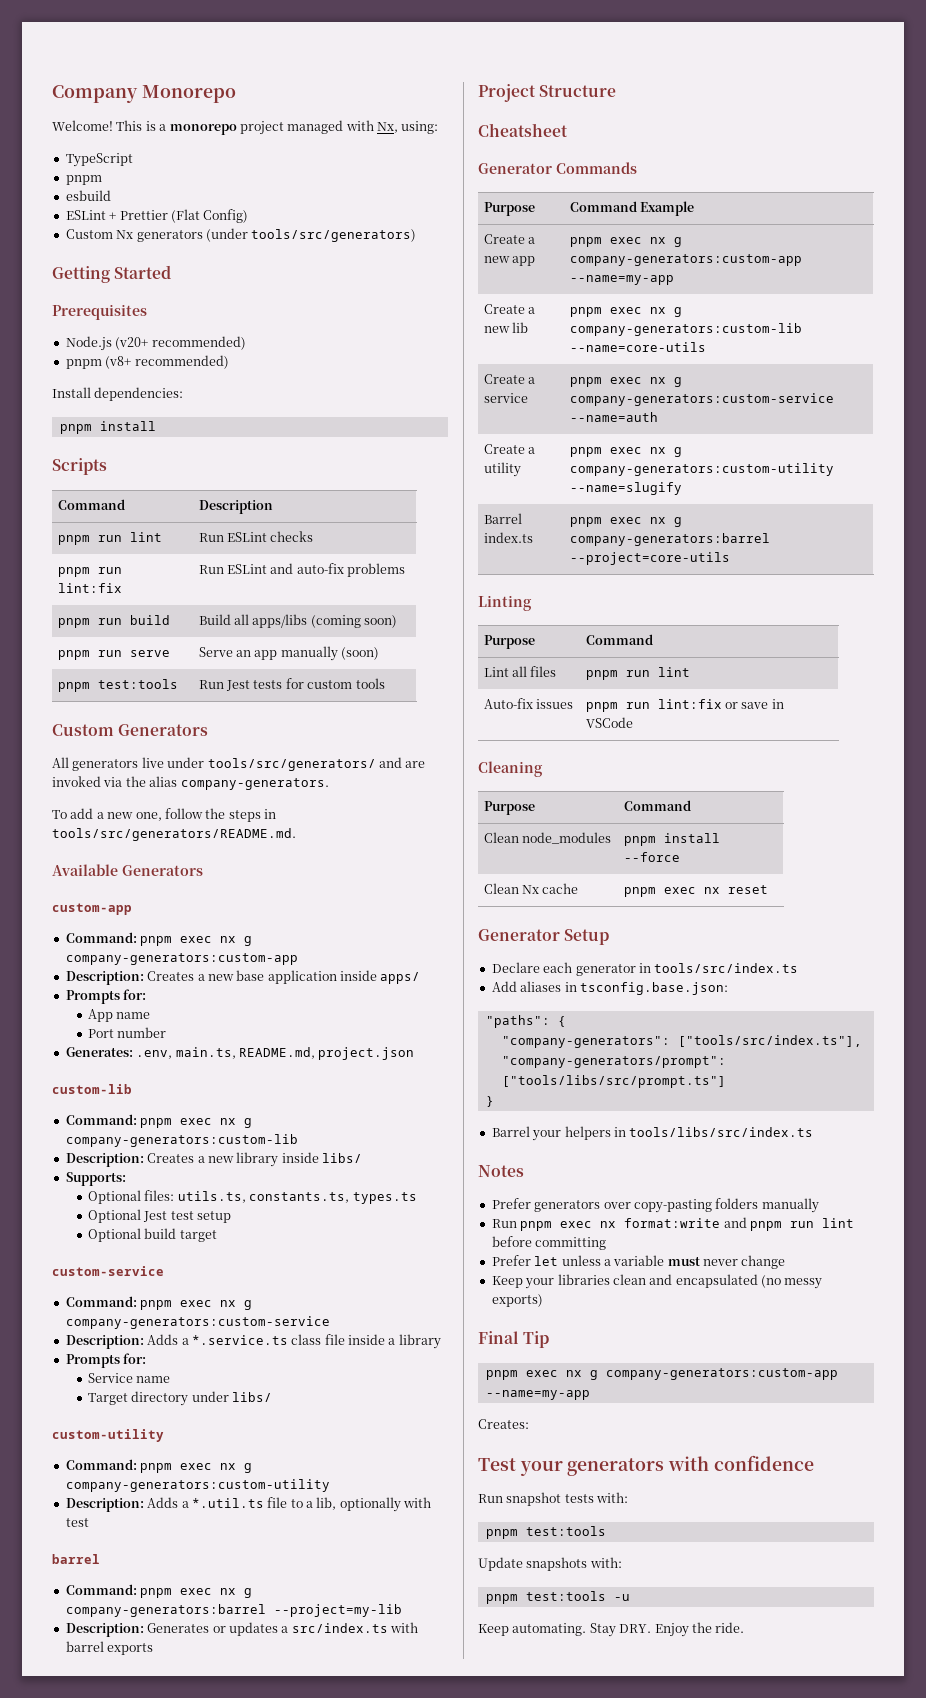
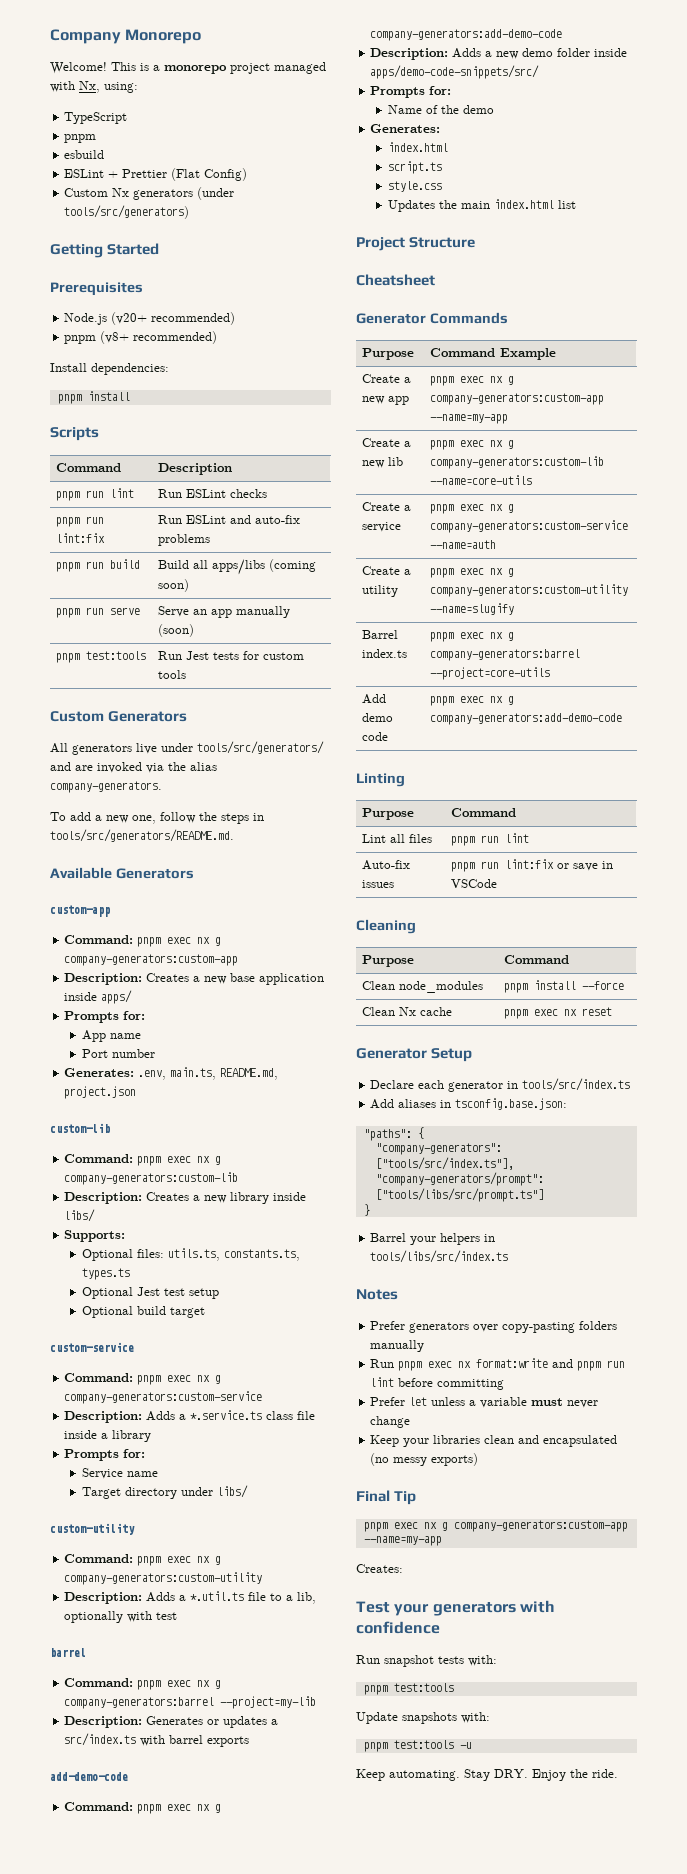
+ add-demo-code
+ Command: pnpm exec nx g company-generators:add-demo-code
+ Description: Adds a new demo folder inside apps/demo-code-snippets/src/
+ Prompts for:
+ Name of the demo
+ Generates:
+ index.html
+ script.ts
+ style.css
+ Updates the main index.html list
+ Add demo code | pnpm exec nx g company-generators:add-demo-code

